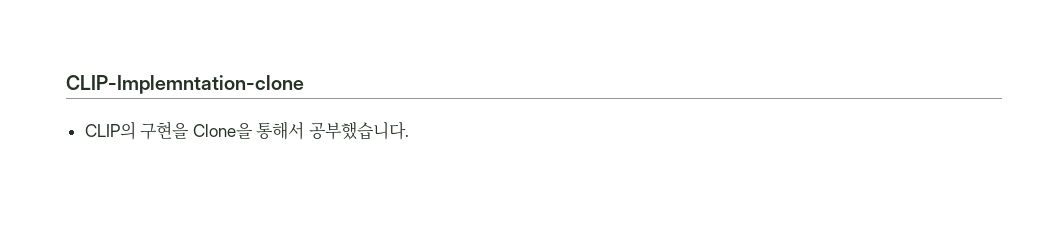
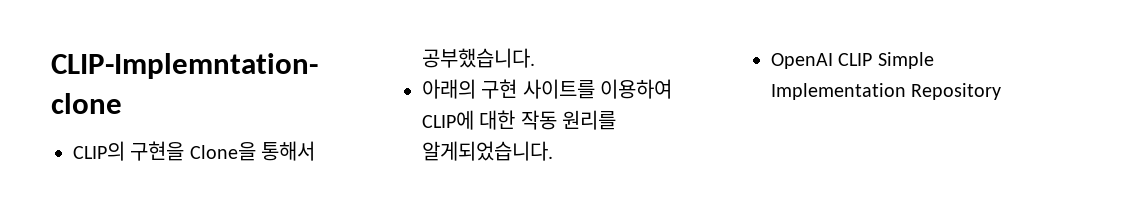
+ 아래의 구현 사이트를 이용하여 CLIP에 대한 작동 원리를 알게되었습니다.
+ OpenAI CLIP Simple Implementation Repository

